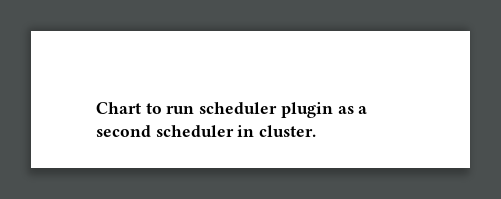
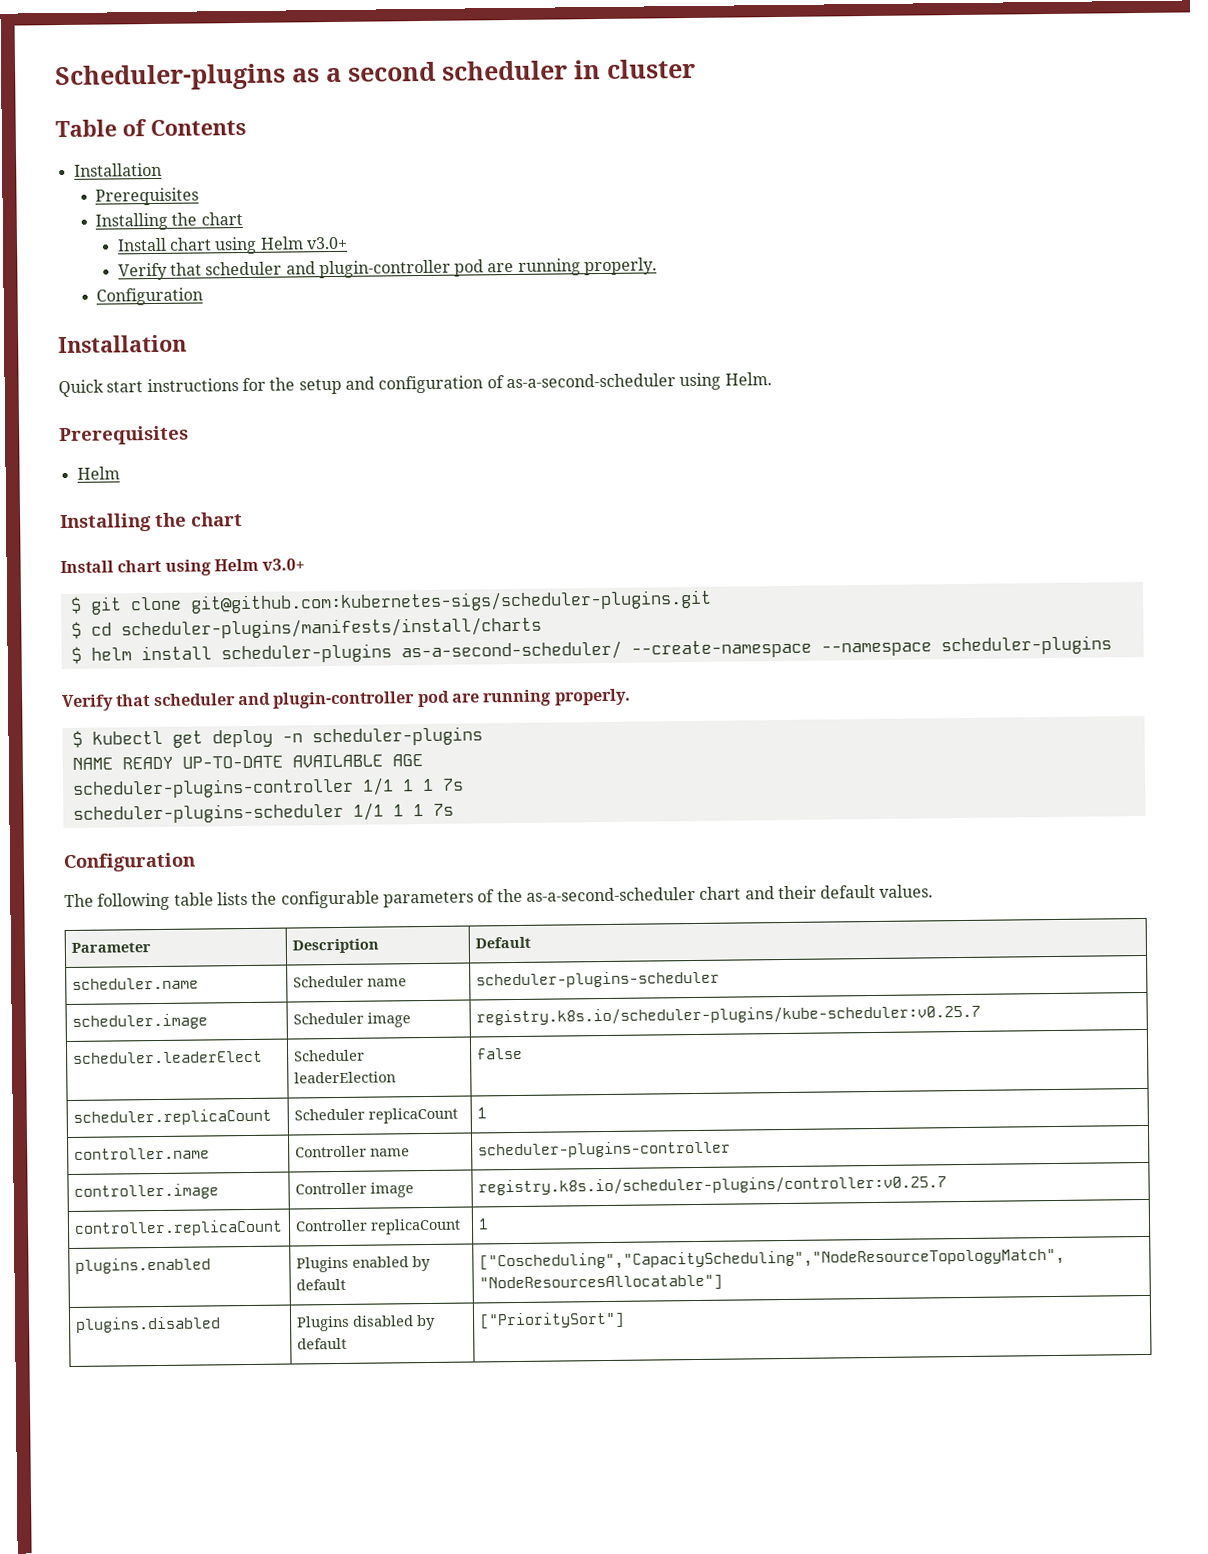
- Chart to run scheduler plugin as a second scheduler in cluster.
+ Scheduler-plugins as a second scheduler in cluster
+ Table of Contents
+ Installation
+ Prerequisites
+ Installing the chart
+ Install chart using Helm v3.0+
+ Verify that scheduler and plugin-controller pod are running properly.
+ Configuration
+ Installation
+ Quick start instructions for the setup and configuration of as-a-second-scheduler using Helm.
+ Prerequisites
+ Helm
+ Installing the chart
+ Install chart using Helm v3.0+
+ $ git clone git@github.com:kubernetes-sigs/scheduler-plugins.git
+ $ cd scheduler-plugins/manifests/install/charts
+ $ helm install scheduler-plugins as-a-second-scheduler/ --create-namespace --namespace scheduler-plugins
+ Verify that scheduler and plugin-controller pod are running properly.
+ $ kubectl get deploy -n scheduler-plugins
+ NAME READY UP-TO-DATE AVAILABLE AGE
+ scheduler-plugins-controller 1/1 1 1 7s
+ scheduler-plugins-scheduler 1/1 1 1 7s
+ Configuration
+ The following table lists the configurable parameters of the as-a-second-scheduler chart and their default values.
+ Parameter | Description | Default
+ scheduler.name | Scheduler name | scheduler-plugins-scheduler
+ scheduler.image | Scheduler image | registry.k8s.io/scheduler-plugins/kube-scheduler:v0.25.7
+ scheduler.leaderElect | Scheduler leaderElection | false
+ scheduler.replicaCount | Scheduler replicaCount | 1
+ controller.name | Controller name | scheduler-plugins-controller
+ controller.image | Controller image | registry.k8s.io/scheduler-plugins/controller:v0.25.7
+ controller.replicaCount | Controller replicaCount | 1
+ plugins.enabled | Plugins enabled by default | ["Coscheduling","CapacityScheduling","NodeResourceTopologyMatch", "NodeResourcesAllocatable"]
+ plugins.disabled | Plugins disabled by default | ["PrioritySort"]

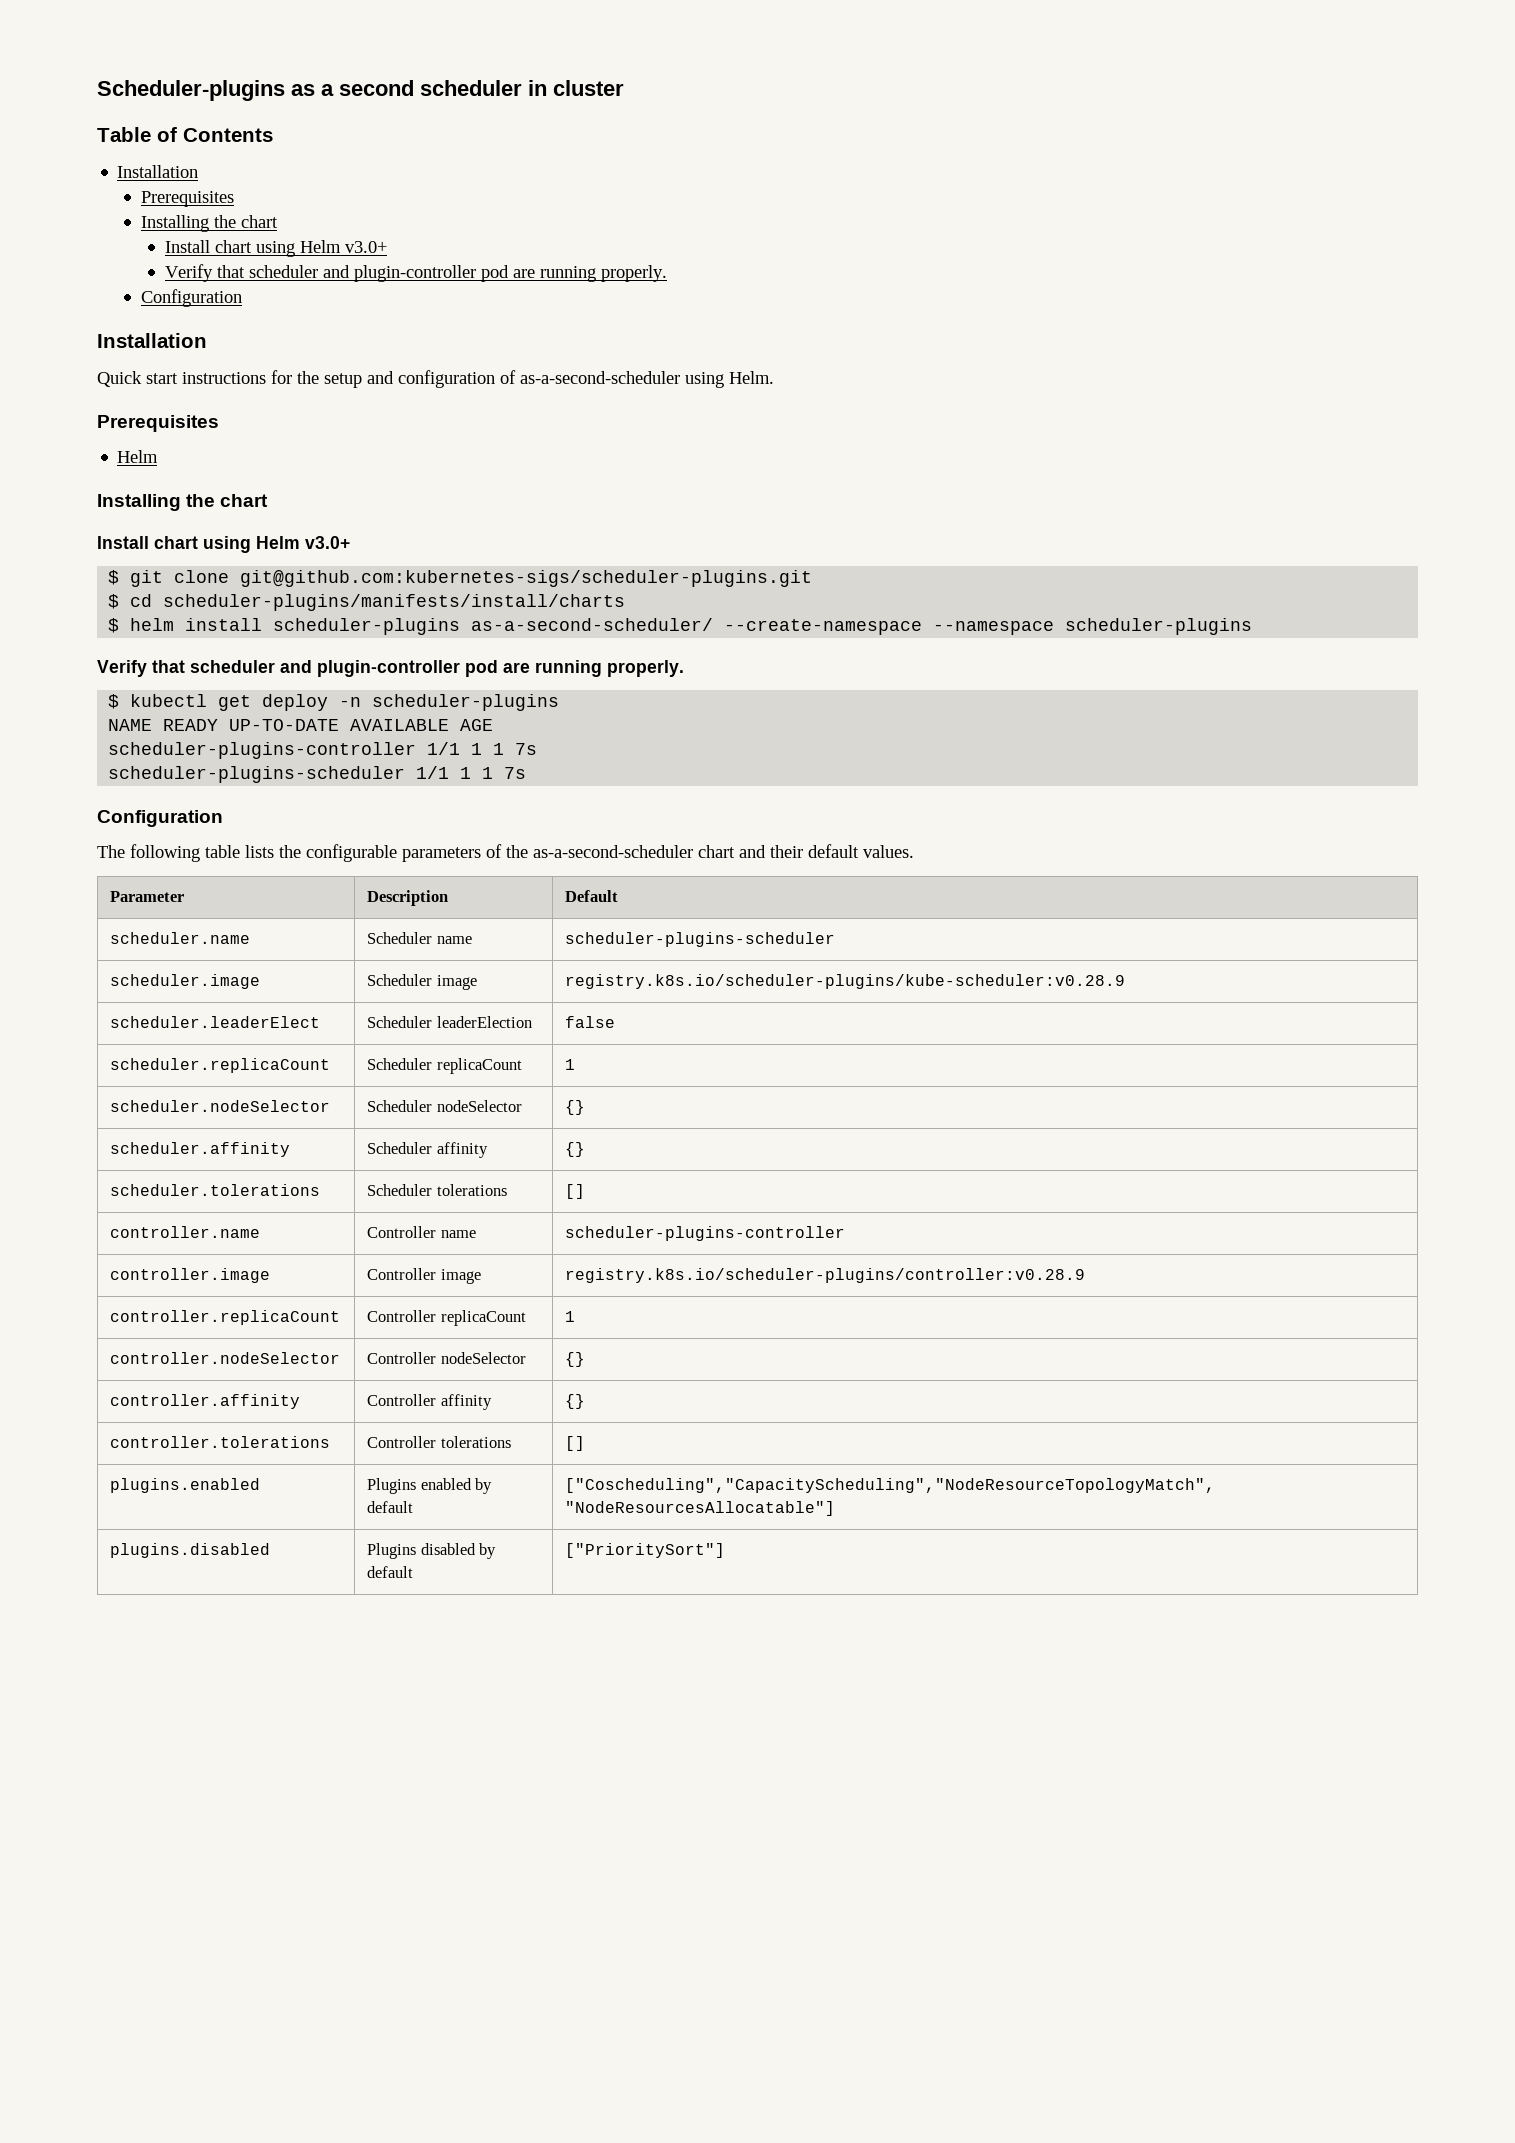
- scheduler.image | Scheduler image | registry.k8s.io/scheduler-plugins/kube-scheduler:v0.25.7
+ scheduler.image | Scheduler image | registry.k8s.io/scheduler-plugins/kube-scheduler:v0.28.9
+ scheduler.nodeSelector | Scheduler nodeSelector | {}
+ scheduler.affinity | Scheduler affinity | {}
+ scheduler.tolerations | Scheduler tolerations | []
- controller.image | Controller image | registry.k8s.io/scheduler-plugins/controller:v0.25.7
+ controller.image | Controller image | registry.k8s.io/scheduler-plugins/controller:v0.28.9
+ controller.nodeSelector | Controller nodeSelector | {}
+ controller.affinity | Controller affinity | {}
+ controller.tolerations | Controller tolerations | []

